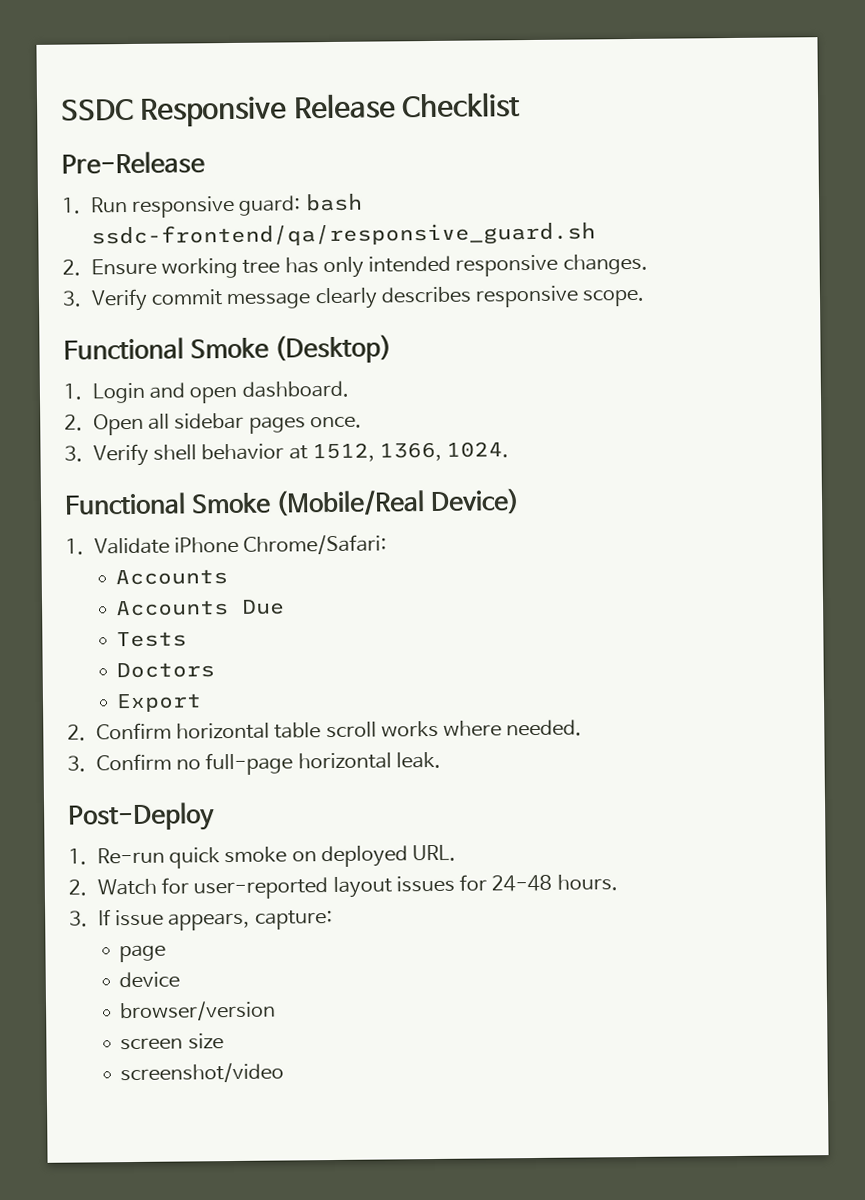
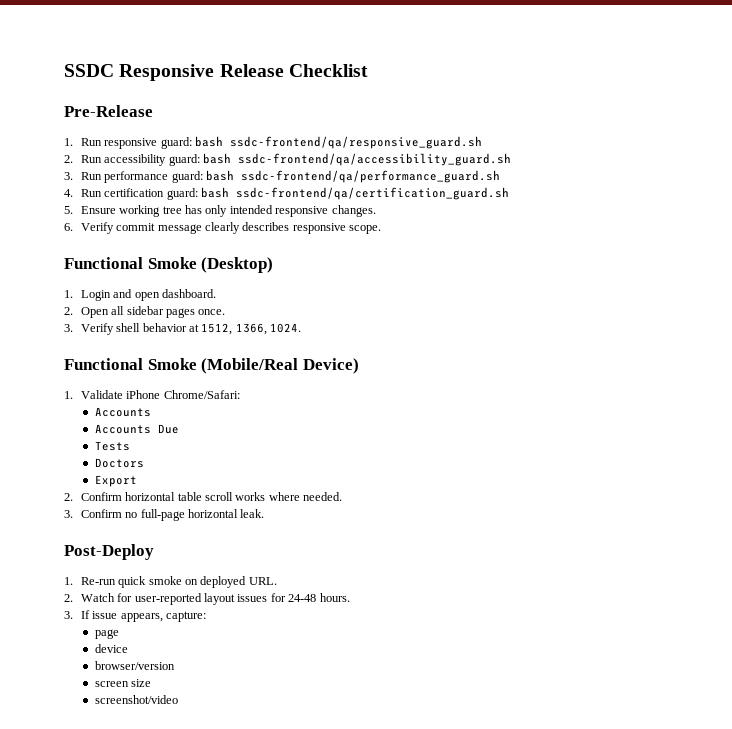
- 2. Ensure working tree has only intended responsive changes.
+ 2. Run accessibility guard: bash ssdc-frontend/qa/accessibility_guard.sh
+ 3. Run performance guard: bash ssdc-frontend/qa/performance_guard.sh
+ 4. Run certification guard: bash ssdc-frontend/qa/certification_guard.sh
+ 5. Ensure working tree has only intended responsive changes.
- 3. Verify commit message clearly describes responsive scope.
+ 6. Verify commit message clearly describes responsive scope.

